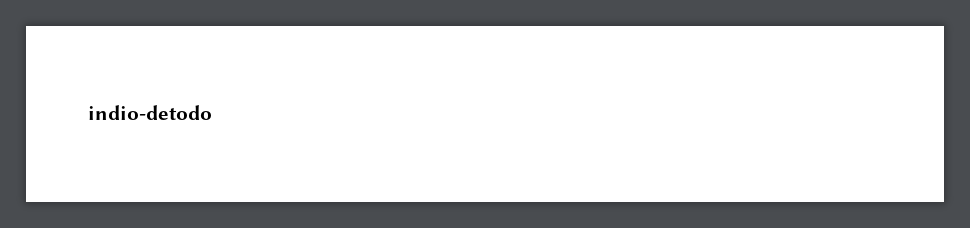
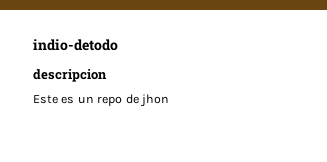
+ descripcion
+ Este es un repo de jhon

